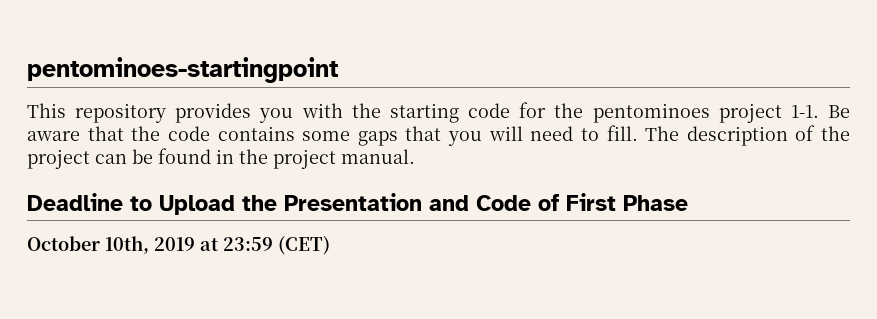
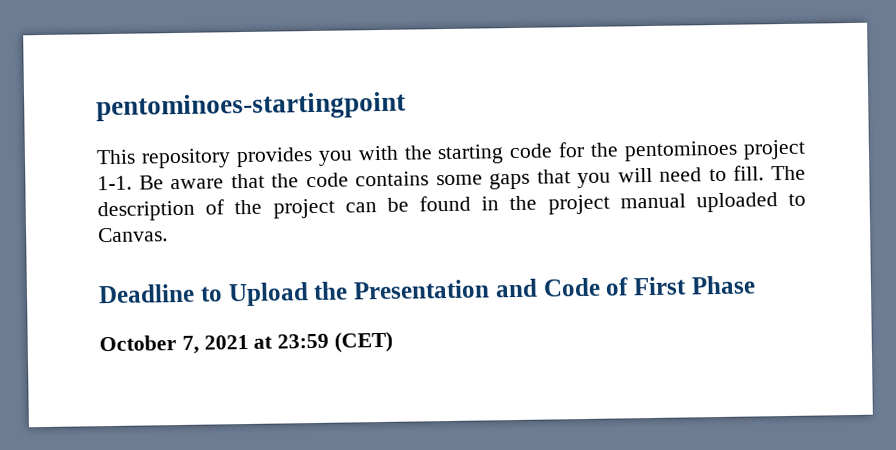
- The description of the project can be found in the project manual.
+ The description of the project can be found in the project manual uploaded to Canvas.
- October 10th, 2019 at 23:59 (CET)
+ October 7, 2021 at 23:59 (CET)

